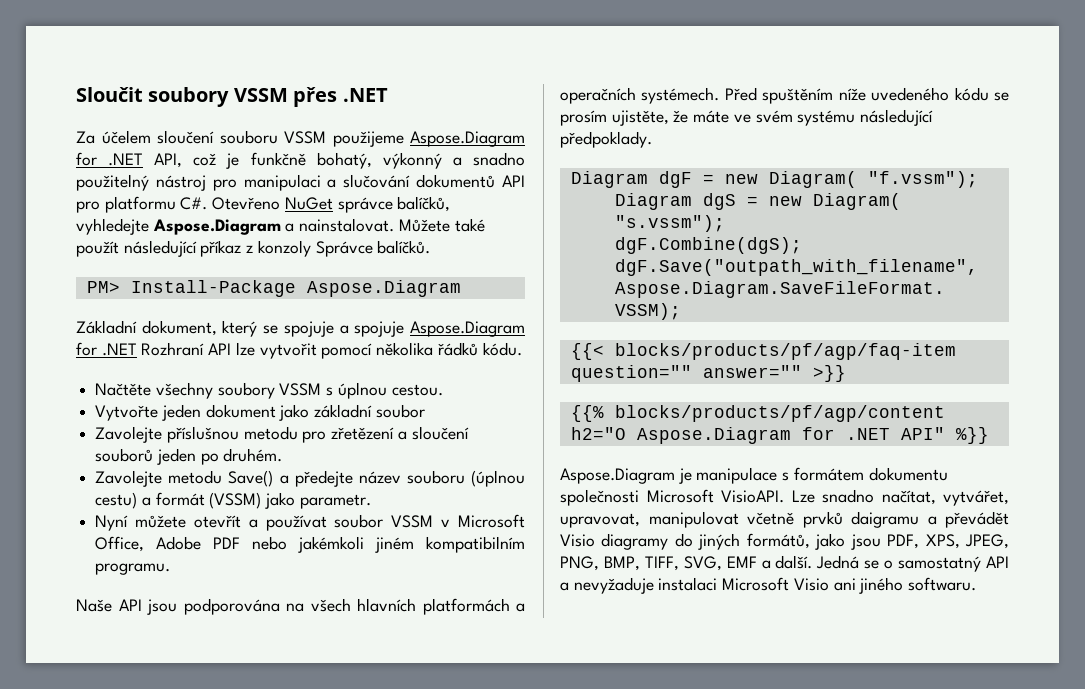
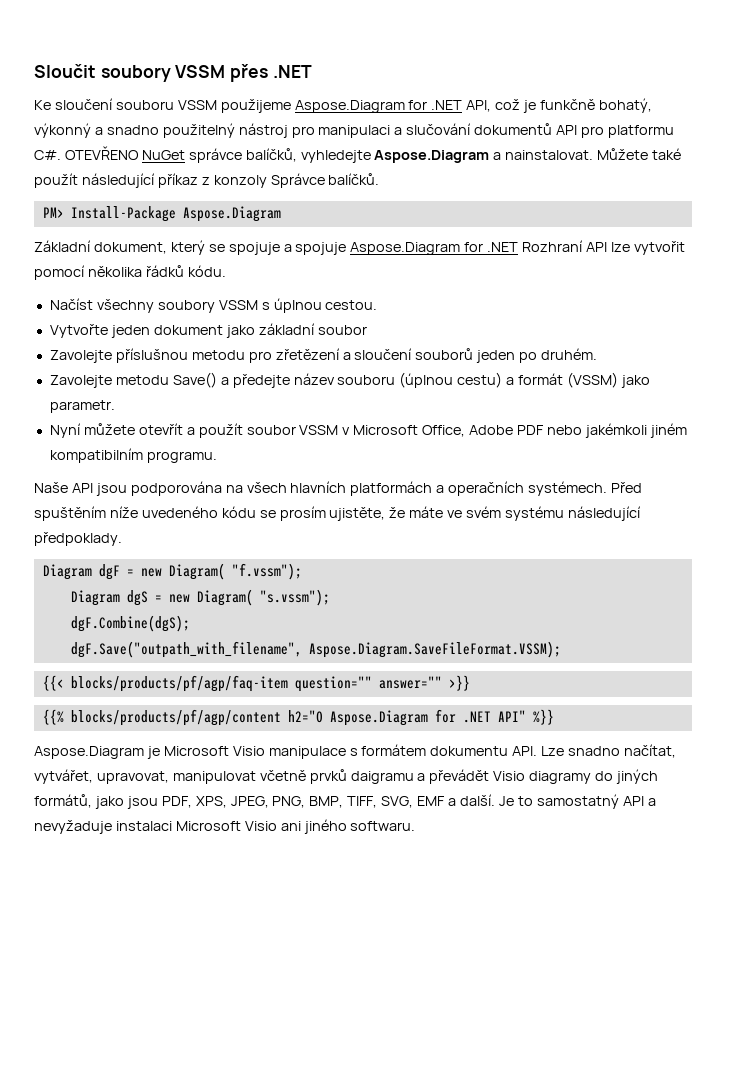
- Za účelem sloučení souboru VSSM použijeme Aspose.Diagram for .NET API, což je funkčně bohatý, výkonný a snadno použitelný nástroj pro manipulaci a slučování dokumentů API pro platformu C#. Otevřeno NuGet správce balíčků, vyhledejte Aspose.Diagram a nainstalovat.
+ Ke sloučení souboru VSSM použijeme Aspose.Diagram for .NET API, což je funkčně bohatý, výkonný a snadno použitelný nástroj pro manipulaci a slučování dokumentů API pro platformu C#. OTEVŘENO NuGet správce balíčků, vyhledejte Aspose.Diagram a nainstalovat.
- Načtěte všechny soubory VSSM s úplnou cestou.
+ Načíst všechny soubory VSSM s úplnou cestou.
- Nyní můžete otevřít a používat soubor VSSM v Microsoft Office, Adobe PDF nebo jakémkoli jiném kompatibilním programu.
+ Nyní můžete otevřít a použít soubor VSSM v Microsoft Office, Adobe PDF nebo jakémkoli jiném kompatibilním programu.
- Aspose.Diagram je manipulace s formátem dokumentu společnosti Microsoft VisioAPI. Lze snadno načítat, vytvářet, upravovat, manipulovat včetně prvků daigramu a převádět Visio diagramy do jiných formátů, jako jsou PDF, XPS, JPEG, PNG, BMP, TIFF, SVG, EMF a další.
+ Aspose.Diagram je Microsoft Visio manipulace s formátem dokumentu API. Lze snadno načítat, vytvářet, upravovat, manipulovat včetně prvků daigramu a převádět Visio diagramy do jiných formátů, jako jsou PDF, XPS, JPEG, PNG, BMP, TIFF, SVG, EMF a další.
- Jedná se o samostatný API a nevyžaduje instalaci Microsoft Visio ani jiného softwaru.
+ Je to samostatný API a nevyžaduje instalaci Microsoft Visio ani jiného softwaru.

